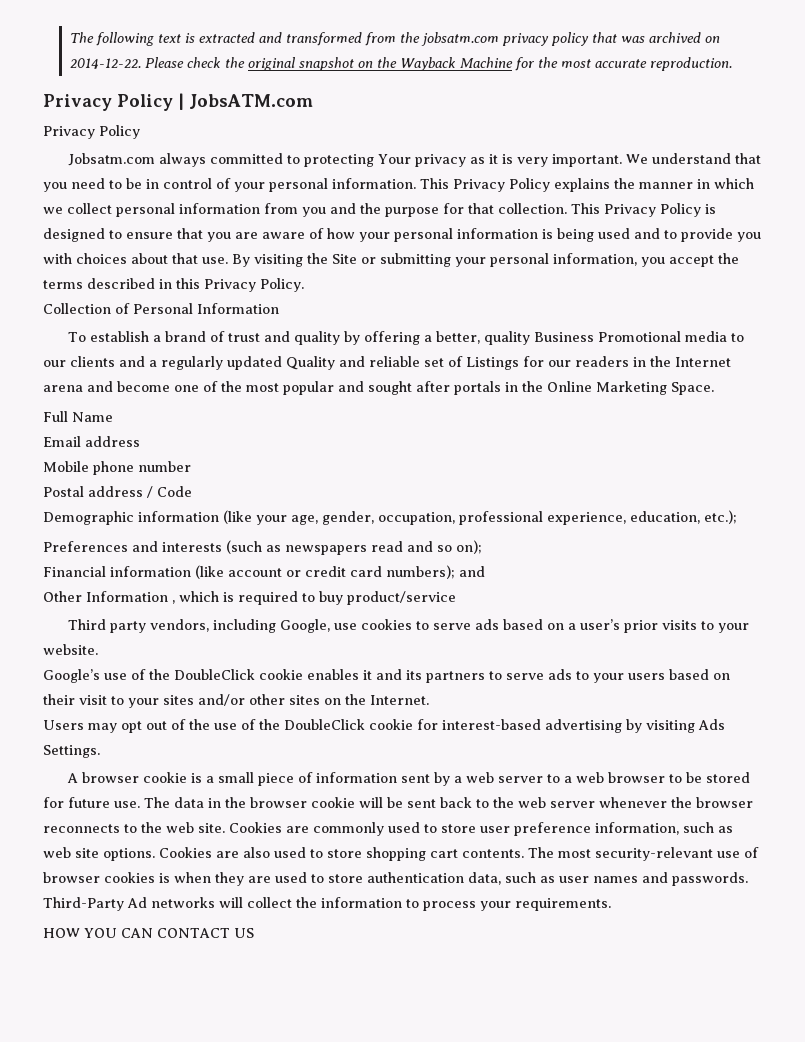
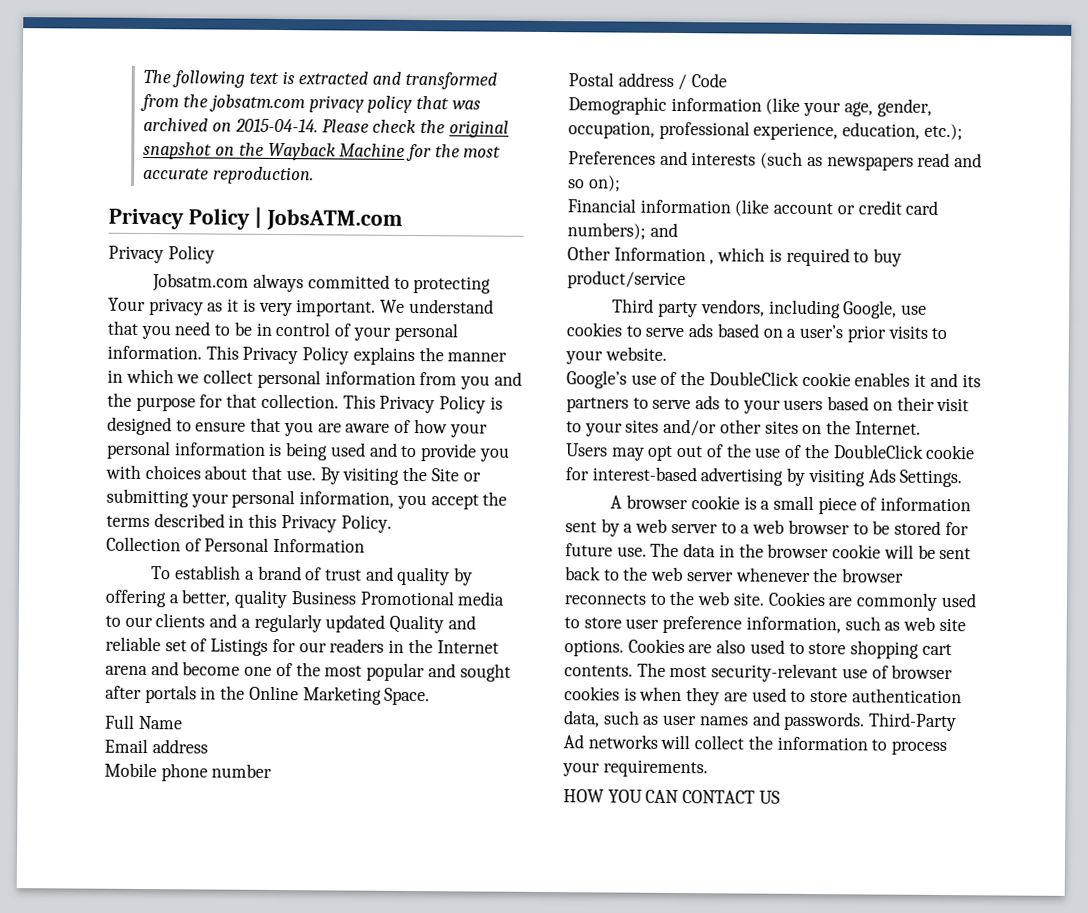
- The following text is extracted and transformed from the jobsatm.com privacy policy that was archived on 2014-12-22.
+ The following text is extracted and transformed from the jobsatm.com privacy policy that was archived on 2015-04-14.

